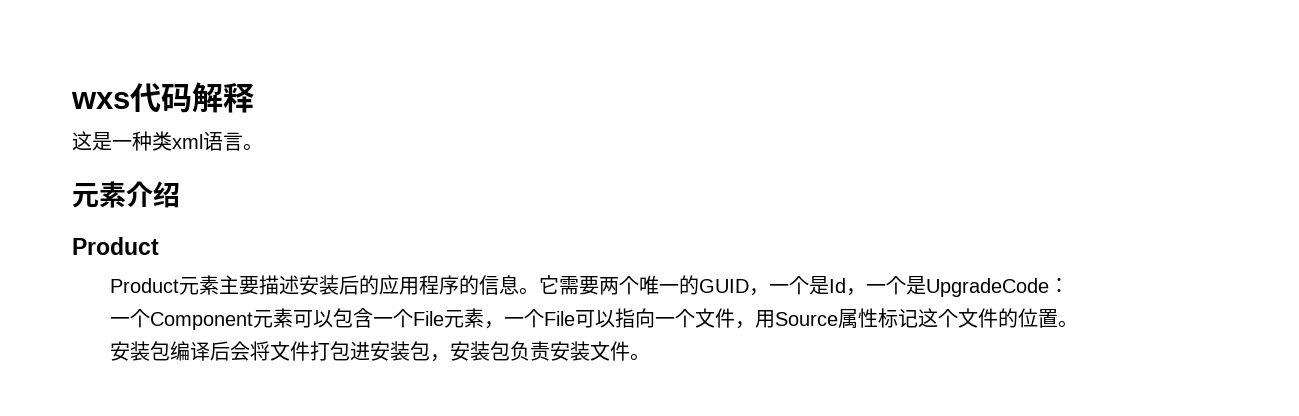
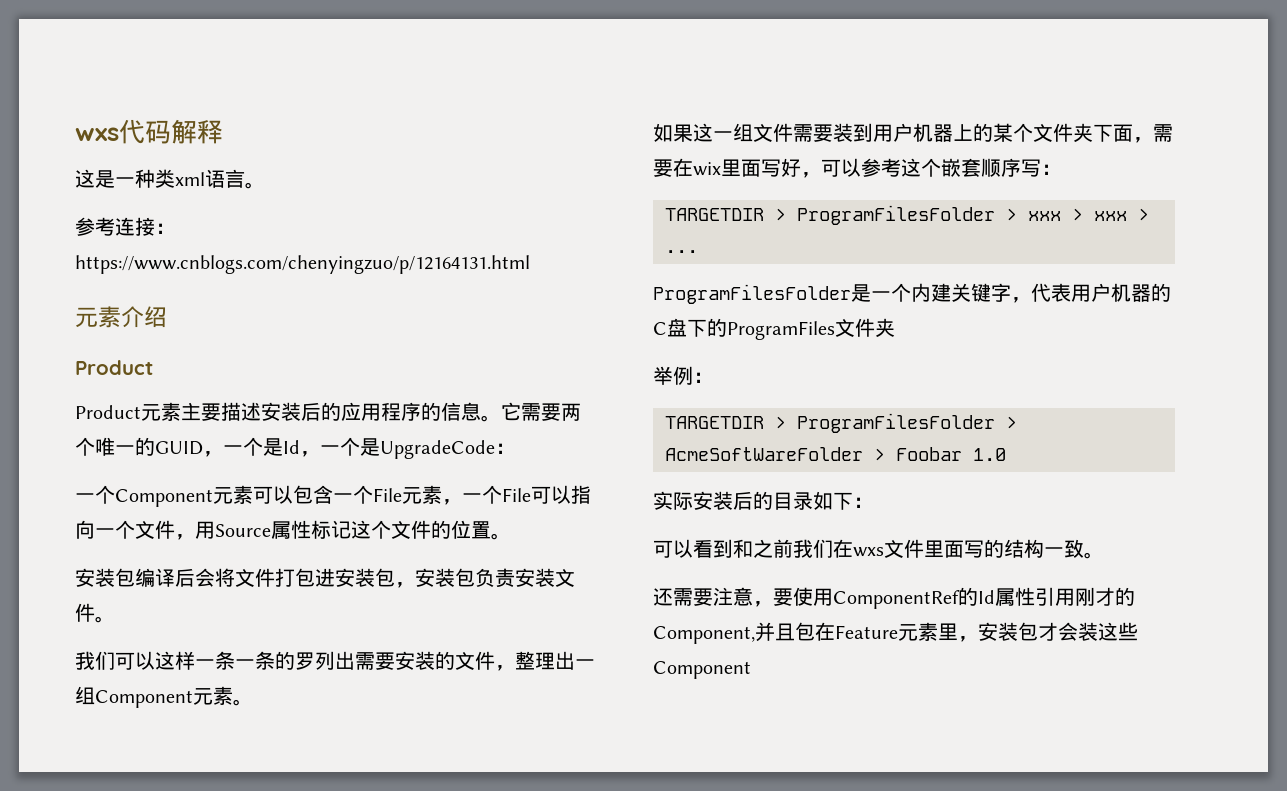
+ 参考连接：https://www.cnblogs.com/chenyingzuo/p/12164131.html
+ 我们可以这样一条一条的罗列出需要安装的文件，整理出一组Component元素。
+ 如果这一组文件需要装到用户机器上的某个文件夹下面，需要在wix里面写好，可以参考这个嵌套顺序写：
+ TARGETDIR > ProgramFilesFolder > xxx > xxx > ...
+ ProgramFilesFolder是一个内建关键字，代表用户机器的C盘下的ProgramFiles文件夹
+ 举例：
+ TARGETDIR > ProgramFilesFolder > AcmeSoftWareFolder > Foobar 1.0
+ 实际安装后的目录如下：
+ 可以看到和之前我们在wxs文件里面写的结构一致。
+ 还需要注意，要使用ComponentRef的Id属性引用刚才的Component,并且包在Feature元素里，安装包才会装这些Component

